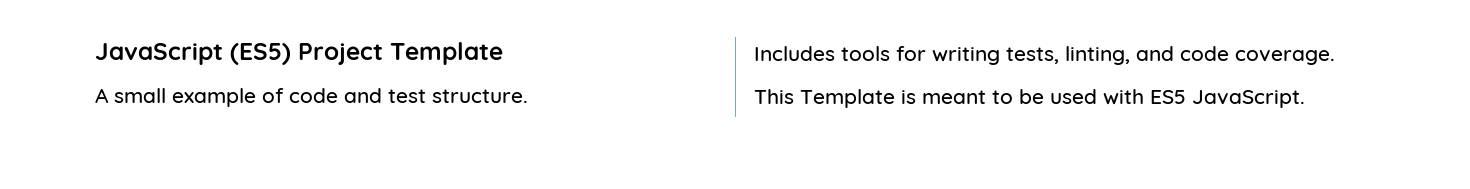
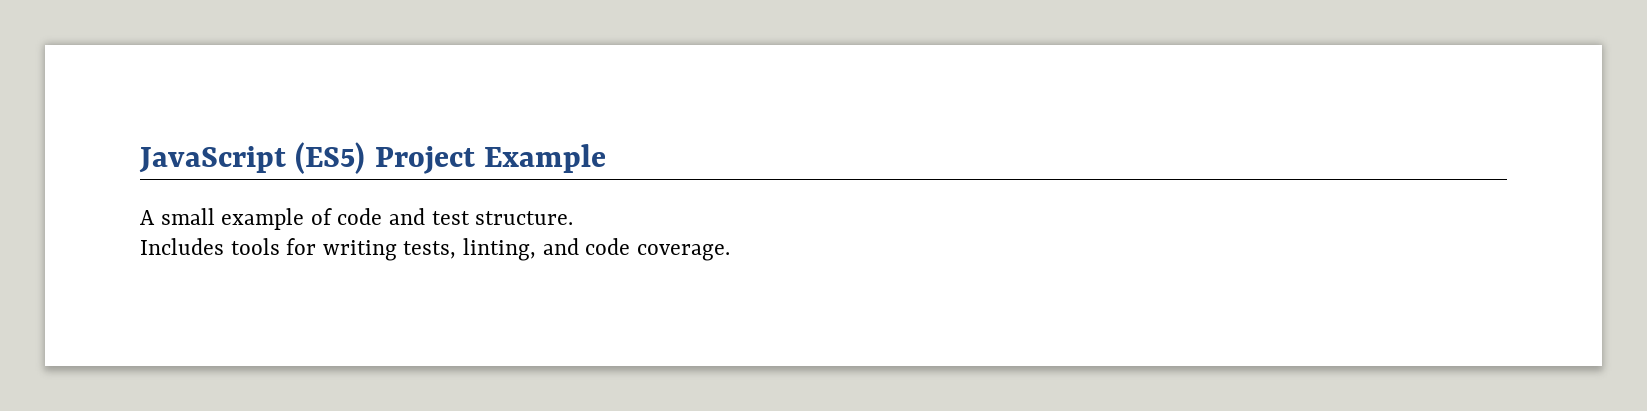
- JavaScript (ES5) Project Template
+ JavaScript (ES5) Project Example
- This Template is meant to be used with ES5 JavaScript.

